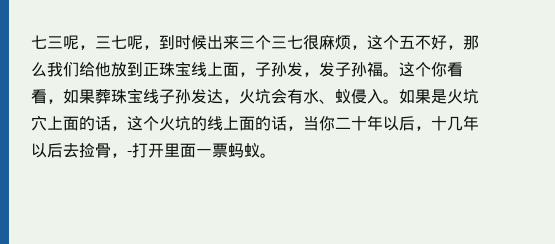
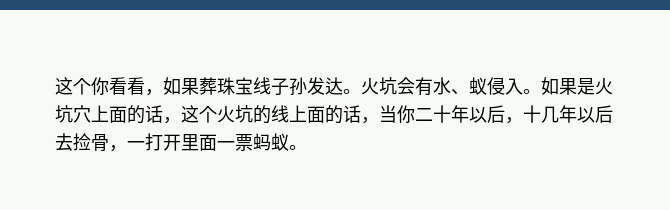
- 七三呢，三七呢，到时候出来三个三七很麻烦，这个五不好，那么我们给他放到正珠宝线上面，子孙发，发子孙福。这个你看看，如果葬珠宝线子孙发达，火坑会有水、蚁侵入。
+ 这个你看看，如果葬珠宝线子孙发达。火坑会有水、蚁侵入。
- 如果是火坑穴上面的话，这个火坑的线上面的话，当你二十年以后，十几年以后去捡骨，-打开里面一票蚂蚁。
+ 如果是火坑穴上面的话，这个火坑的线上面的话，当你二十年以后，十几年以后去捡骨，一打开里面一票蚂蚁。

